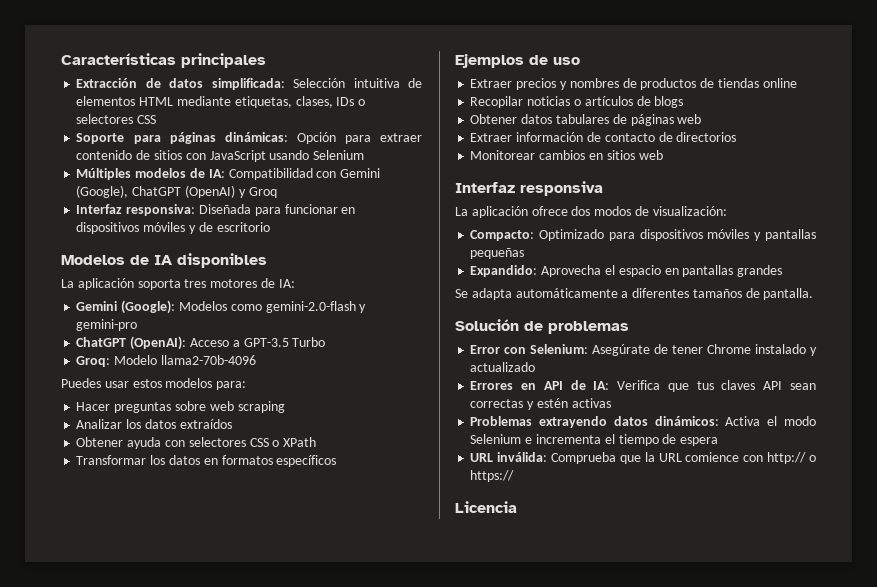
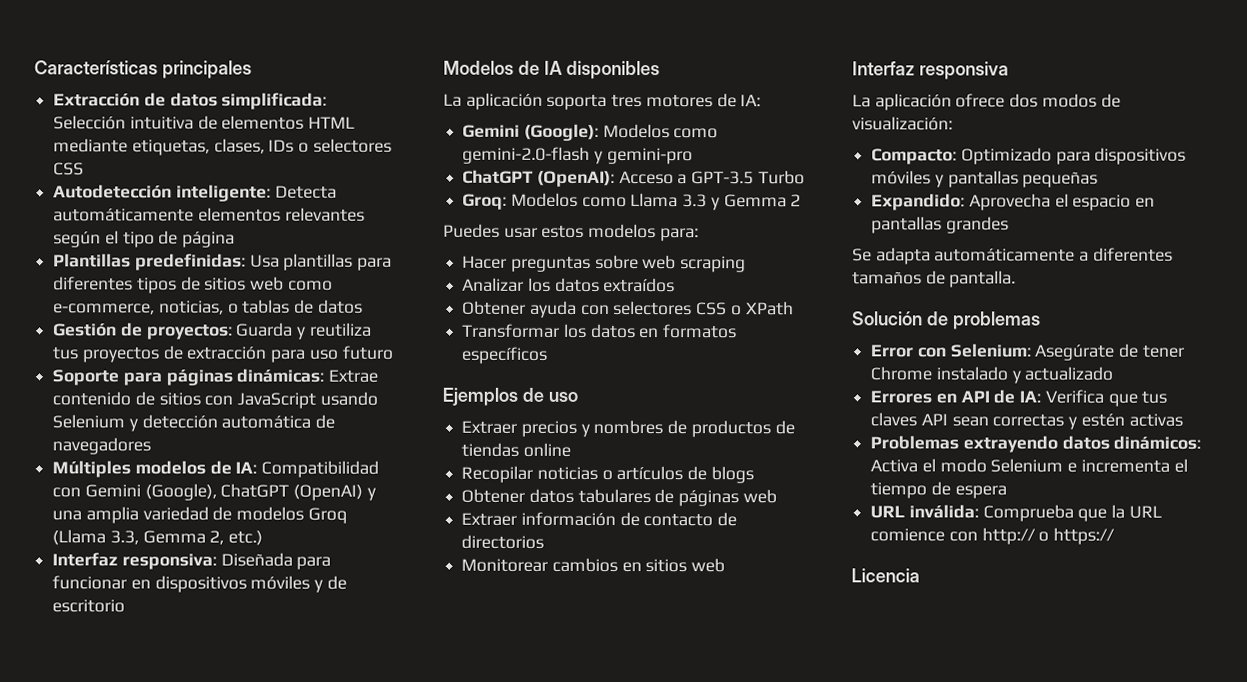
+ Autodetección inteligente: Detecta automáticamente elementos relevantes según el tipo de página
+ Plantillas predefinidas: Usa plantillas para diferentes tipos de sitios web como e-commerce, noticias, o tablas de datos
+ Gestión de proyectos: Guarda y reutiliza tus proyectos de extracción para uso futuro
- Soporte para páginas dinámicas: Opción para extraer contenido de sitios con JavaScript usando Selenium
+ Soporte para páginas dinámicas: Extrae contenido de sitios con JavaScript usando Selenium y detección automática de navegadores
- Múltiples modelos de IA: Compatibilidad con Gemini (Google), ChatGPT (OpenAI) y Groq
+ Múltiples modelos de IA: Compatibilidad con Gemini (Google), ChatGPT (OpenAI) y una amplia variedad de modelos Groq (Llama 3.3, Gemma 2, etc.)
- Groq: Modelo llama2-70b-4096
+ Groq: Modelos como Llama 3.3 y Gemma 2

